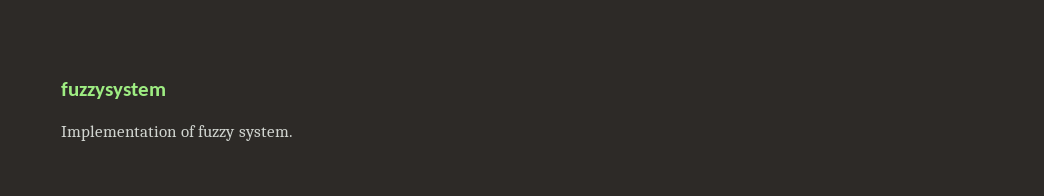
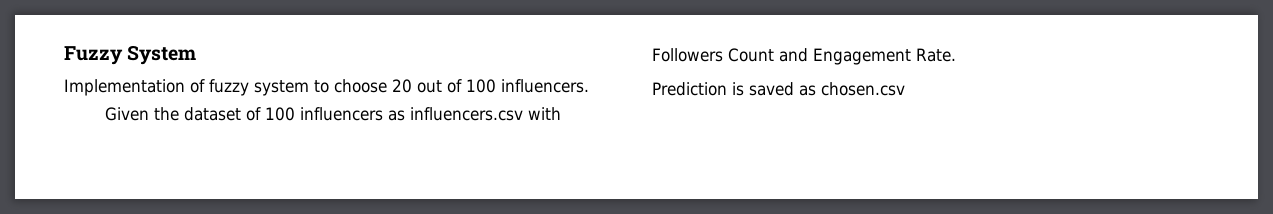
- fuzzysystem
+ Fuzzy System
- Implementation of fuzzy system.
+ Implementation of fuzzy system to choose 20 out of 100 influencers.
+ Given the dataset of 100 influencers as influencers.csv with Followers Count and Engagement Rate.
+ Prediction is saved as chosen.csv

